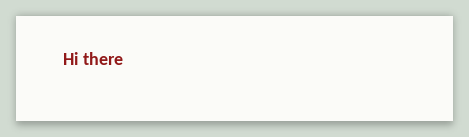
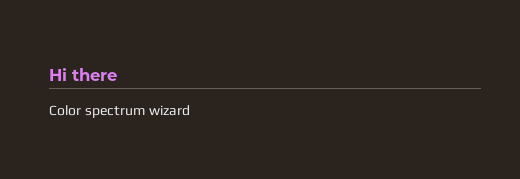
+ Color spectrum wizard

